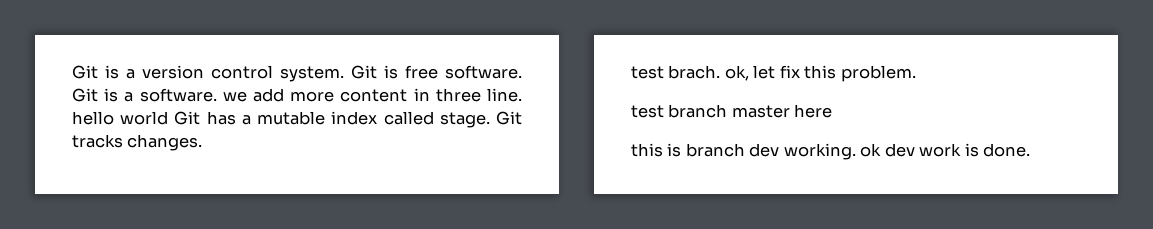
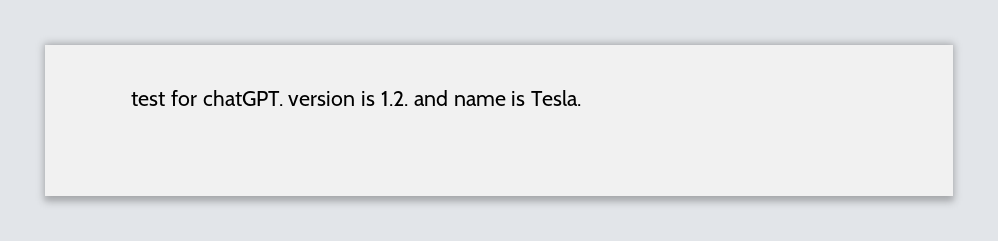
- Git is a version control system. Git is free software. Git is a software. we add more content in three line. hello world Git has a mutable index called stage. Git tracks changes.
- test brach. ok, let fix this problem.
- test branch master here
- this is branch dev working. ok dev work is done.
+ test for chatGPT. version is 1.2. and name is Tesla.

